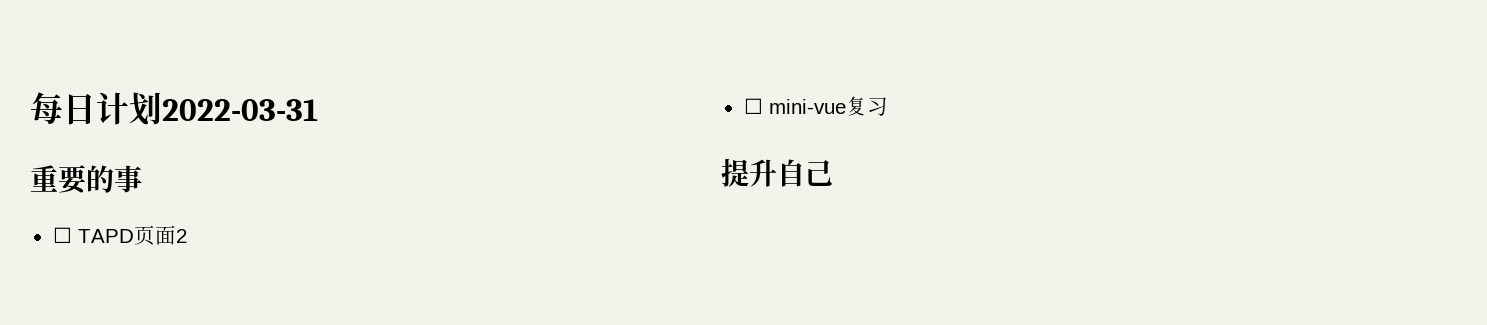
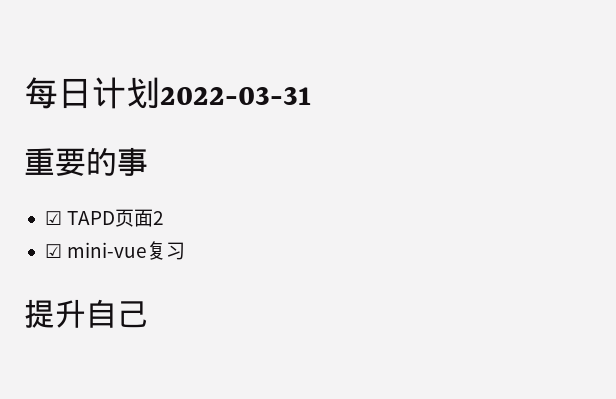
- ☐ TAPD页面2
+ ☑ TAPD页面2
- ☐ mini-vue复习
+ ☑ mini-vue复习

